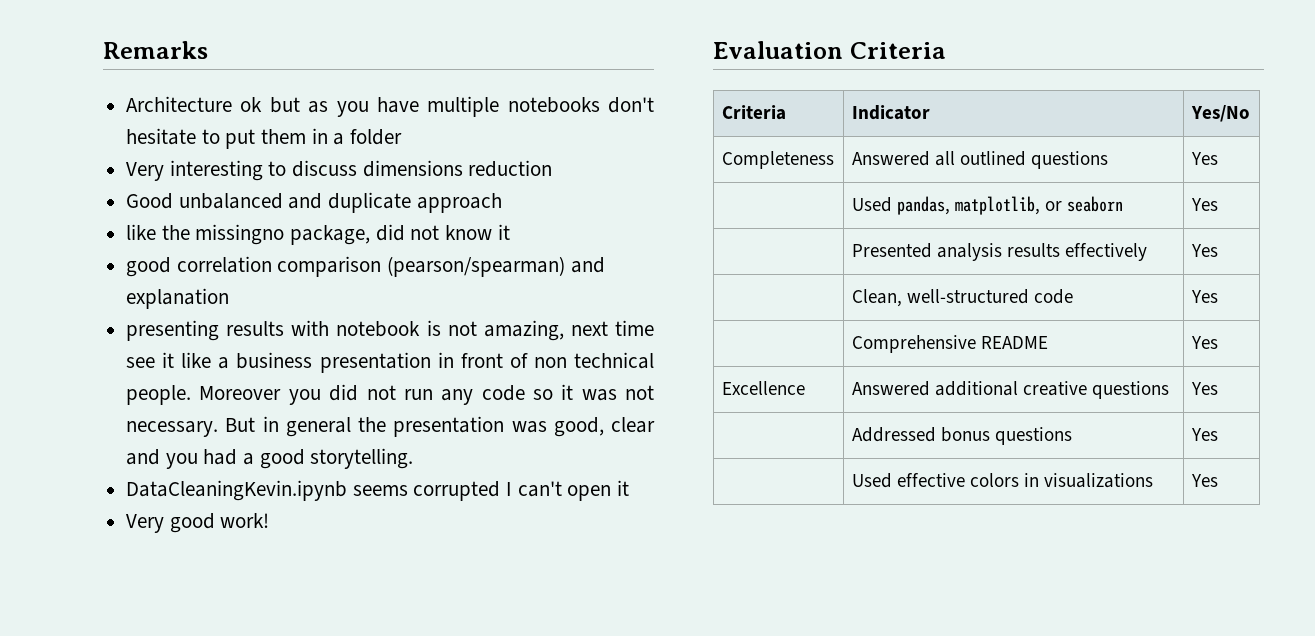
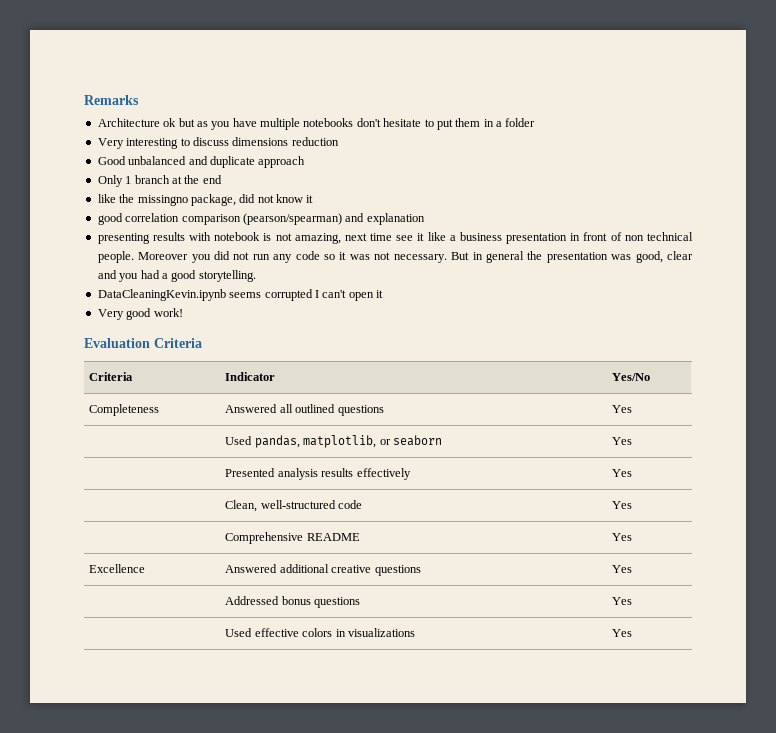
+ Only 1 branch at the end

